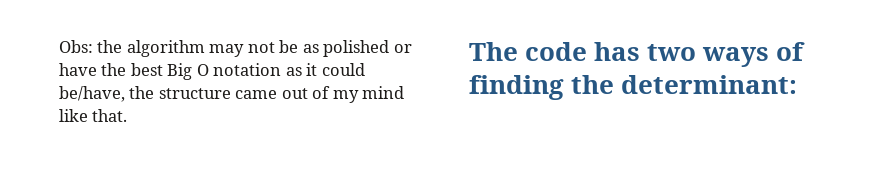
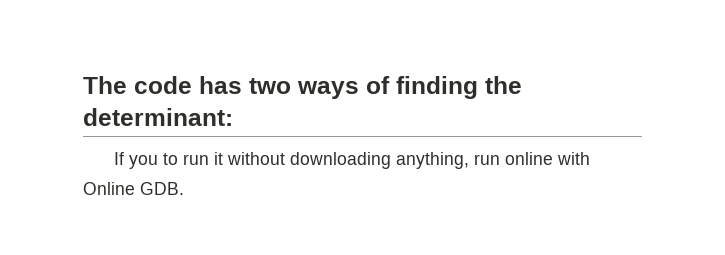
- Obs: the algorithm may not be as polished or have the best Big O notation as it could be/have, the structure came out of my mind like that.
+ If you to run it without downloading anything, run online with Online GDB.

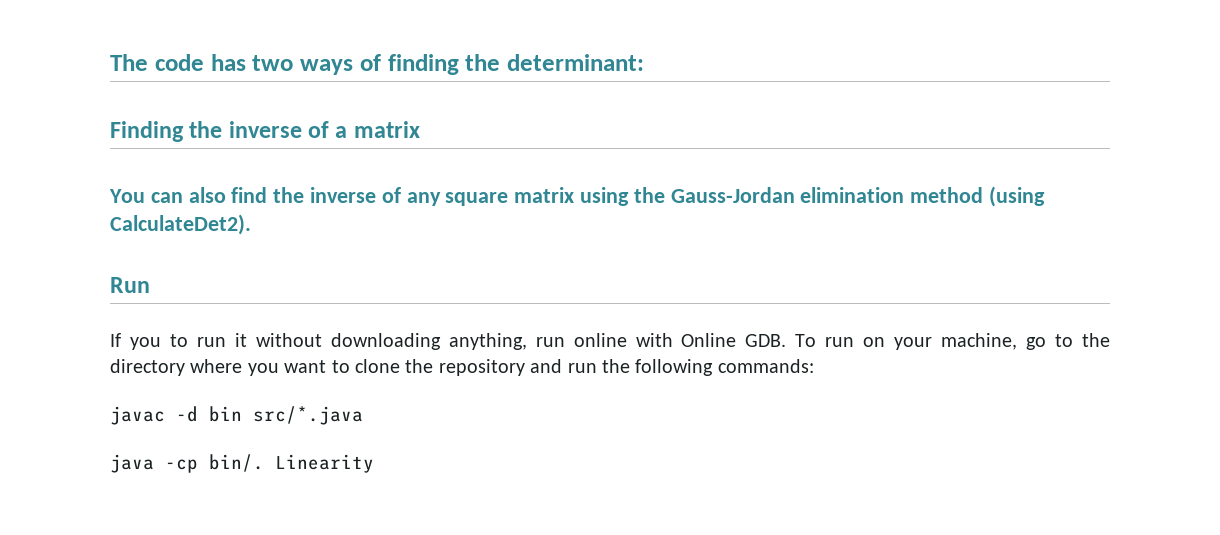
+ Finding the inverse of a matrix
+ You can also find the inverse of any square matrix using the Gauss-Jordan elimination method (using CalculateDet2).
+ Run
- If you to run it without downloading anything, run online with Online GDB.
+ If you to run it without downloading anything, run online with Online GDB. To run on your machine, go to the directory where you want to clone the repository and run the following commands:
+ javac -d bin src/*.java
+ java -cp bin/. Linearity

